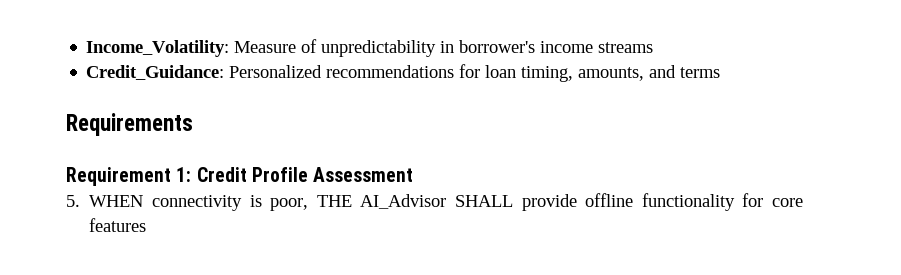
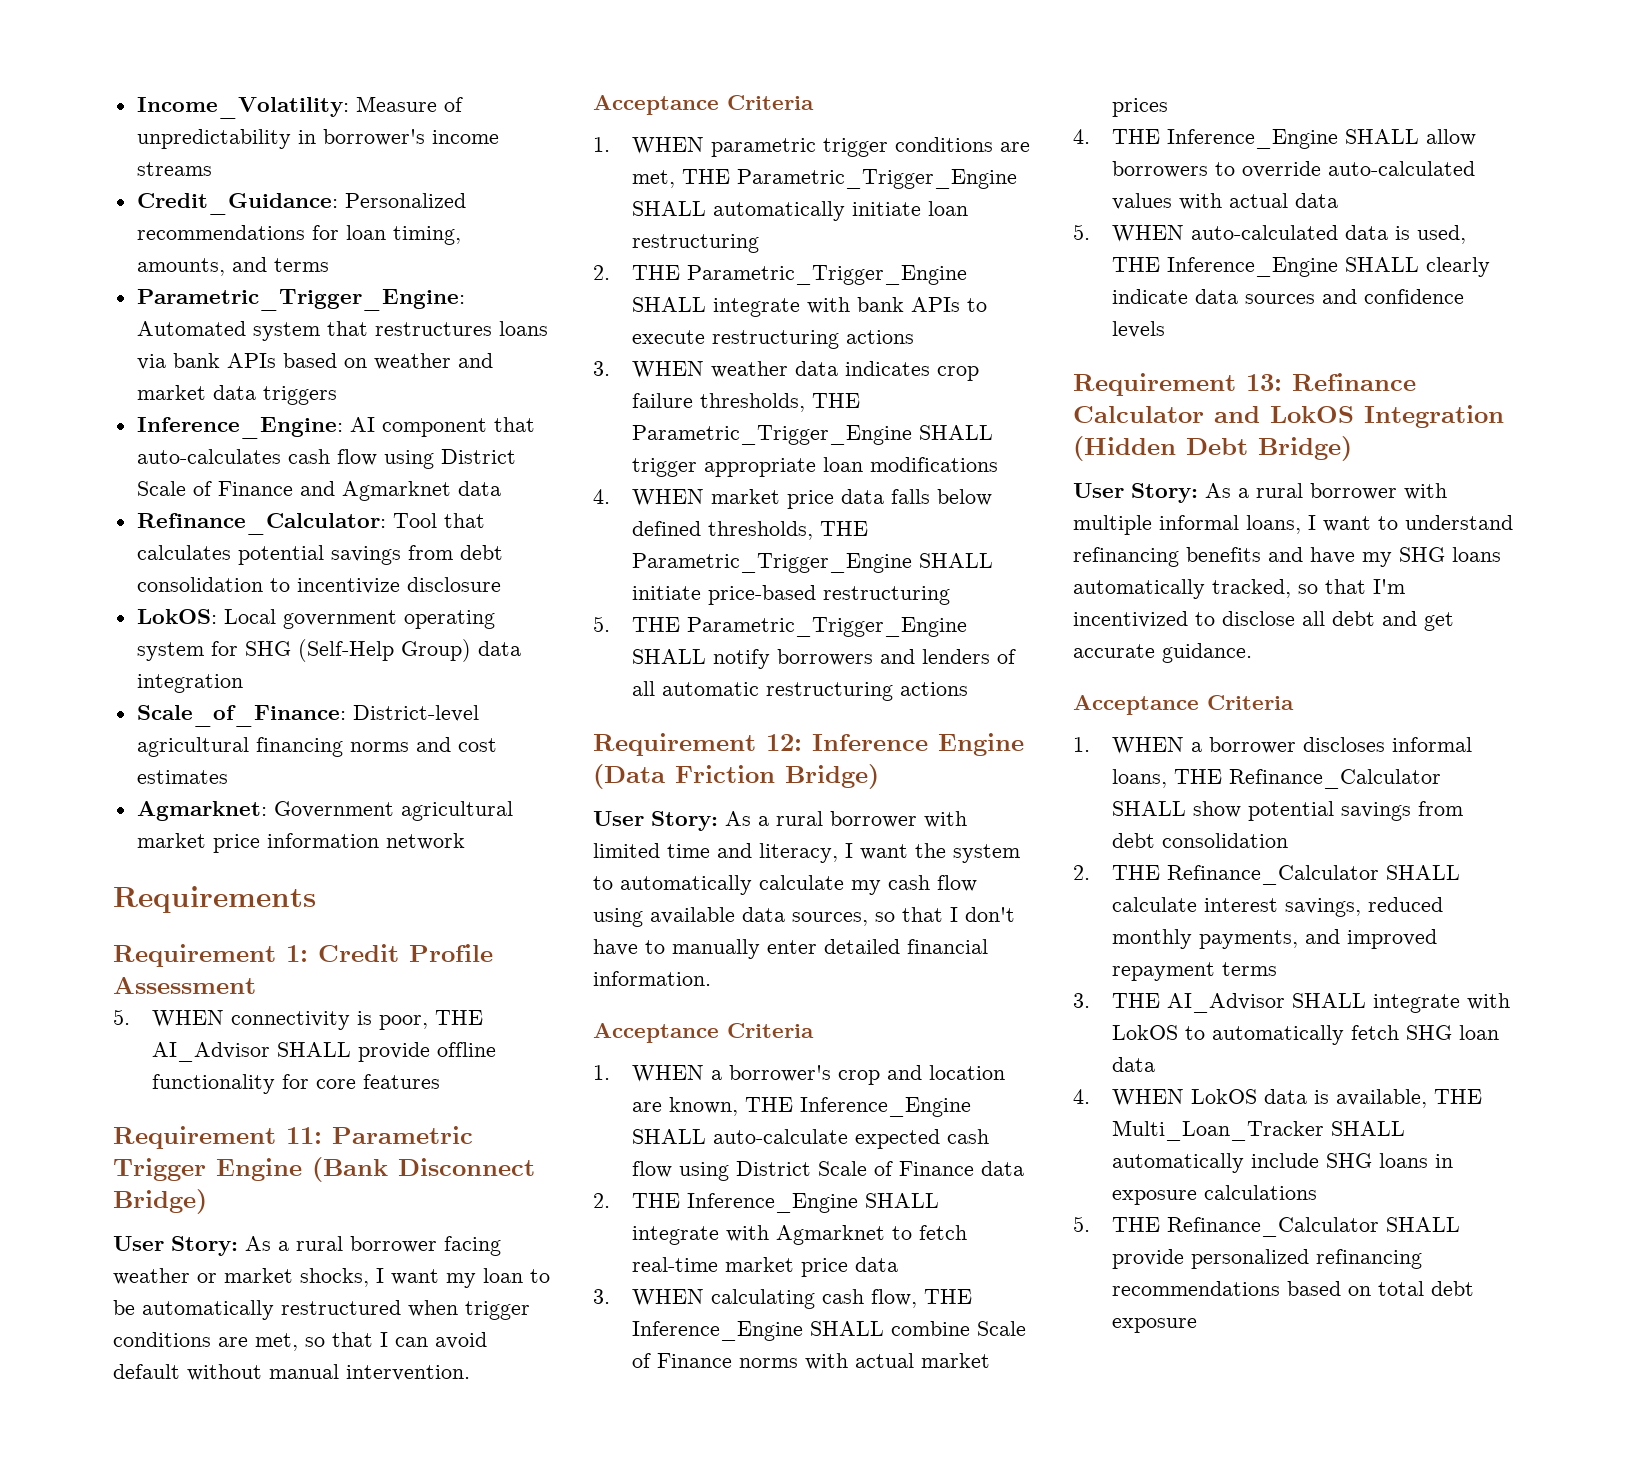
+ Parametric_Trigger_Engine: Automated system that restructures loans via bank APIs based on weather and market data triggers
+ Inference_Engine: AI component that auto-calculates cash flow using District Scale of Finance and Agmarknet data
+ Refinance_Calculator: Tool that calculates potential savings from debt consolidation to incentivize disclosure
+ LokOS: Local government operating system for SHG (Self-Help Group) data integration
+ Scale_of_Finance: District-level agricultural financing norms and cost estimates
+ Agmarknet: Government agricultural market price information network
+ Requirement 11: Parametric Trigger Engine (Bank Disconnect Bridge)
+ User Story: As a rural borrower facing weather or market shocks, I want my loan to be automatically restructured when trigger conditions are met, so that I can avoid default without manual intervention.
+ Acceptance Criteria
+ 1. WHEN parametric trigger conditions are met, THE Parametric_Trigger_Engine SHALL automatically initiate loan restructuring
+ 2. THE Parametric_Trigger_Engine SHALL integrate with bank APIs to execute restructuring actions
+ 3. WHEN weather data indicates crop failure thresholds, THE Parametric_Trigger_Engine SHALL trigger appropriate loan modifications
+ 4. WHEN market price data falls below defined thresholds, THE Parametric_Trigger_Engine SHALL initiate price-based restructuring
+ 5. THE Parametric_Trigger_Engine SHALL notify borrowers and lenders of all automatic restructuring actions
+ Requirement 12: Inference Engine (Data Friction Bridge)
+ User Story: As a rural borrower with limited time and literacy, I want the system to automatically calculate my cash flow using available data sources, so that I don't have to manually enter detailed financial information.
+ Acceptance Criteria
+ 1. WHEN a borrower's crop and location are known, THE Inference_Engine SHALL auto-calculate expected cash flow using District Scale of Finance data
+ 2. THE Inference_Engine SHALL integrate with Agmarknet to fetch real-time market price data
+ 3. WHEN calculating cash flow, THE Inference_Engine SHALL combine Scale of Finance norms with actual market prices
+ 4. THE Inference_Engine SHALL allow borrowers to override auto-calculated values with actual data
+ 5. WHEN auto-calculated data is used, THE Inference_Engine SHALL clearly indicate data sources and confidence levels
+ Requirement 13: Refinance Calculator and LokOS Integration (Hidden Debt Bridge)
+ User Story: As a rural borrower with multiple informal loans, I want to understand refinancing benefits and have my SHG loans automatically tracked, so that I'm incentivized to disclose all debt and get accurate guidance.
+ Acceptance Criteria
+ 1. WHEN a borrower discloses informal loans, THE Refinance_Calculator SHALL show potential savings from debt consolidation
+ 2. THE Refinance_Calculator SHALL calculate interest savings, reduced monthly payments, and improved repayment terms
+ 3. THE AI_Advisor SHALL integrate with LokOS to automatically fetch SHG loan data
+ 4. WHEN LokOS data is available, THE Multi_Loan_Tracker SHALL automatically include SHG loans in exposure calculations
+ 5. THE Refinance_Calculator SHALL provide personalized refinancing recommendations based on total debt exposure

